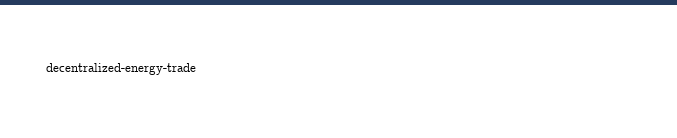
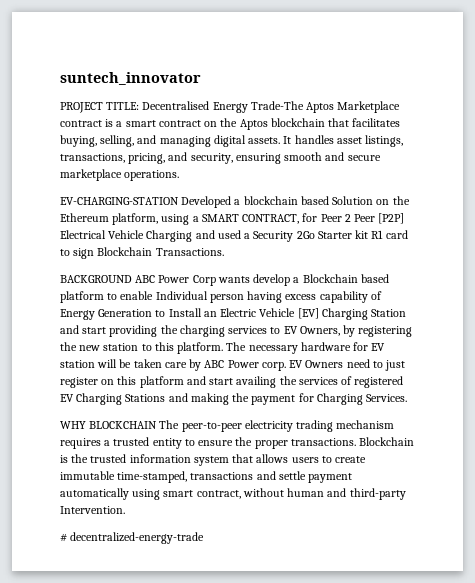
- decentralized-energy-trade
+ suntech_innovator
+ PROJECT TITLE: Decentralised Energy Trade-The Aptos Marketplace contract is a smart contract on the Aptos blockchain that facilitates buying, selling, and managing digital assets. It handles asset listings, transactions, pricing, and security, ensuring smooth and secure marketplace operations.
+ EV-CHARGING-STATION Developed a blockchain based Solution on the Ethereum platform, using a SMART CONTRACT, for Peer 2 Peer [P2P] Electrical Vehicle Charging and used a Security 2Go Starter kit R1 card to sign Blockchain Transactions.
+ BACKGROUND ABC Power Corp wants develop a Blockchain based platform to enable Individual person having excess capability of Energy Generation to Install an Electric Vehicle [EV] Charging Station and start providing the charging services to EV Owners, by registering the new station to this platform. The necessary hardware for EV station will be taken care by ABC Power corp. EV Owners need to just register on this platform and start availing the services of registered EV Charging Stations and making the payment for Charging Services.
+ WHY BLOCKCHAIN The peer-to-peer electricity trading mechanism requires a trusted entity to ensure the proper transactions. Blockchain is the trusted information system that allows users to create immutable time-stamped, transactions and settle payment automatically using smart contract, without human and third-party Intervention.
+ # decentralized-energy-trade

